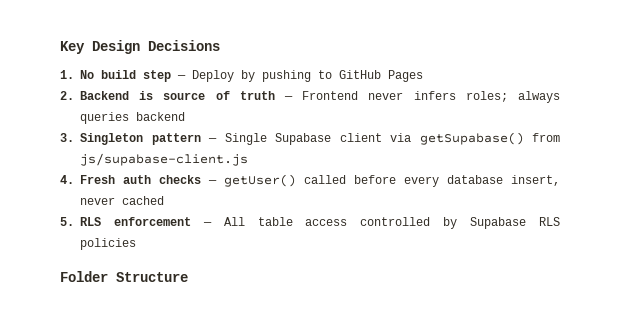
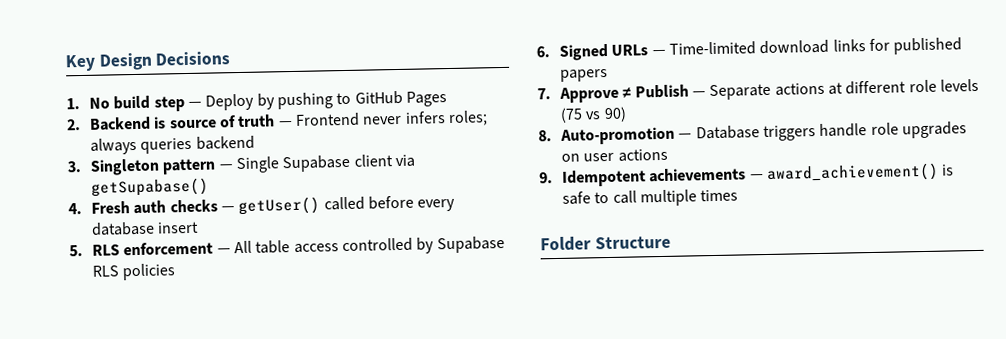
- 3. Singleton pattern — Single Supabase client via getSupabase() from js/supabase-client.js
+ 3. Singleton pattern — Single Supabase client via getSupabase()
- 4. Fresh auth checks — getUser() called before every database insert, never cached
+ 4. Fresh auth checks — getUser() called before every database insert
+ 6. Signed URLs — Time-limited download links for published papers
+ 7. Approve ≠ Publish — Separate actions at different role levels (75 vs 90)
+ 8. Auto-promotion — Database triggers handle role upgrades on user actions
+ 9. Idempotent achievements — award_achievement() is safe to call multiple times

